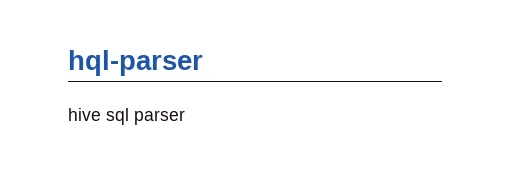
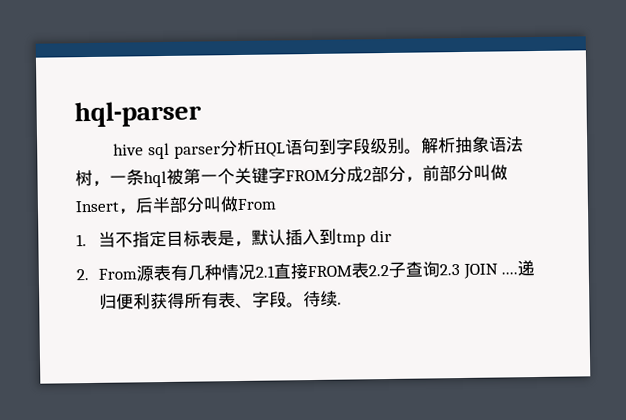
- hive sql parser
+ hive sql parser分析HQL语句到字段级别。解析抽象语法树，一条hql被第一个关键字FROM分成2部分，前部分叫做Insert，后半部分叫做From
+ 1.当不指定目标表是，默认插入到tmp dir
+ 2. From源表有几种情况2.1直接FROM表2.2子查询2.3 JOIN ....递归便利获得所有表、字段。待续.

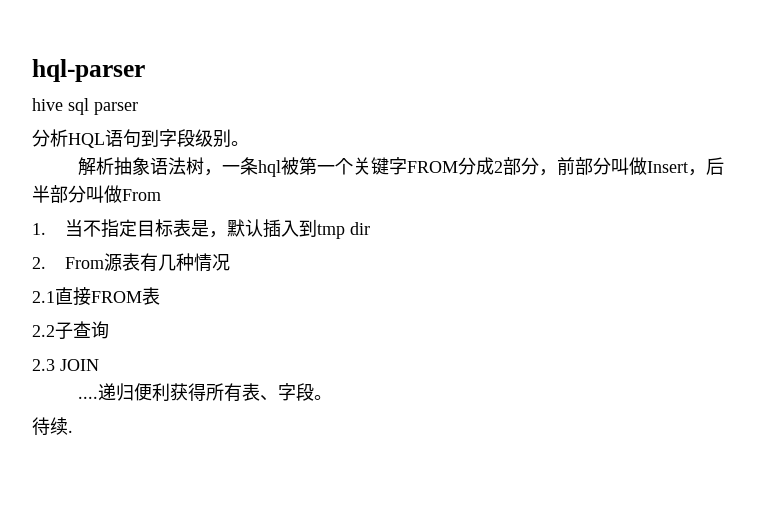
- hive sql parser分析HQL语句到字段级别。解析抽象语法树，一条hql被第一个关键字FROM分成2部分，前部分叫做Insert，后半部分叫做From
+ hive sql parser
+ 分析HQL语句到字段级别。
+ 解析抽象语法树，一条hql被第一个关键字FROM分成2部分，前部分叫做Insert，后半部分叫做From
- 2. From源表有几种情况2.1直接FROM表2.2子查询2.3 JOIN ....
+ 2. From源表有几种情况
+ 2.1直接FROM表
+ 2.2子查询
+ 2.3 JOIN
+ ....
- 递归便利获得所有表、字段。待续.
+ 递归便利获得所有表、字段。
+ 待续.

